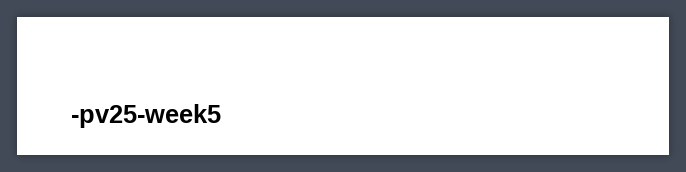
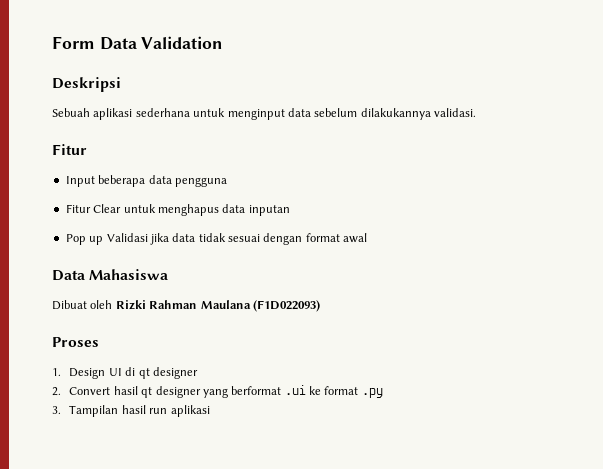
- -pv25-week5
+ Form Data Validation
+ Deskripsi
+ Sebuah aplikasi sederhana untuk menginput data sebelum dilakukannya validasi.
+ Fitur
+ Input beberapa data pengguna
+ Fitur Clear untuk menghapus data inputan
+ Pop up Validasi jika data tidak sesuai dengan format awal
+ Data Mahasiswa
+ Dibuat oleh Rizki Rahman Maulana (F1D022093)
+ Proses
+ 1. Design UI di qt designer
+ 2. Convert hasil qt designer yang berformat .ui ke format .py
+ 3. Tampilan hasil run aplikasi

